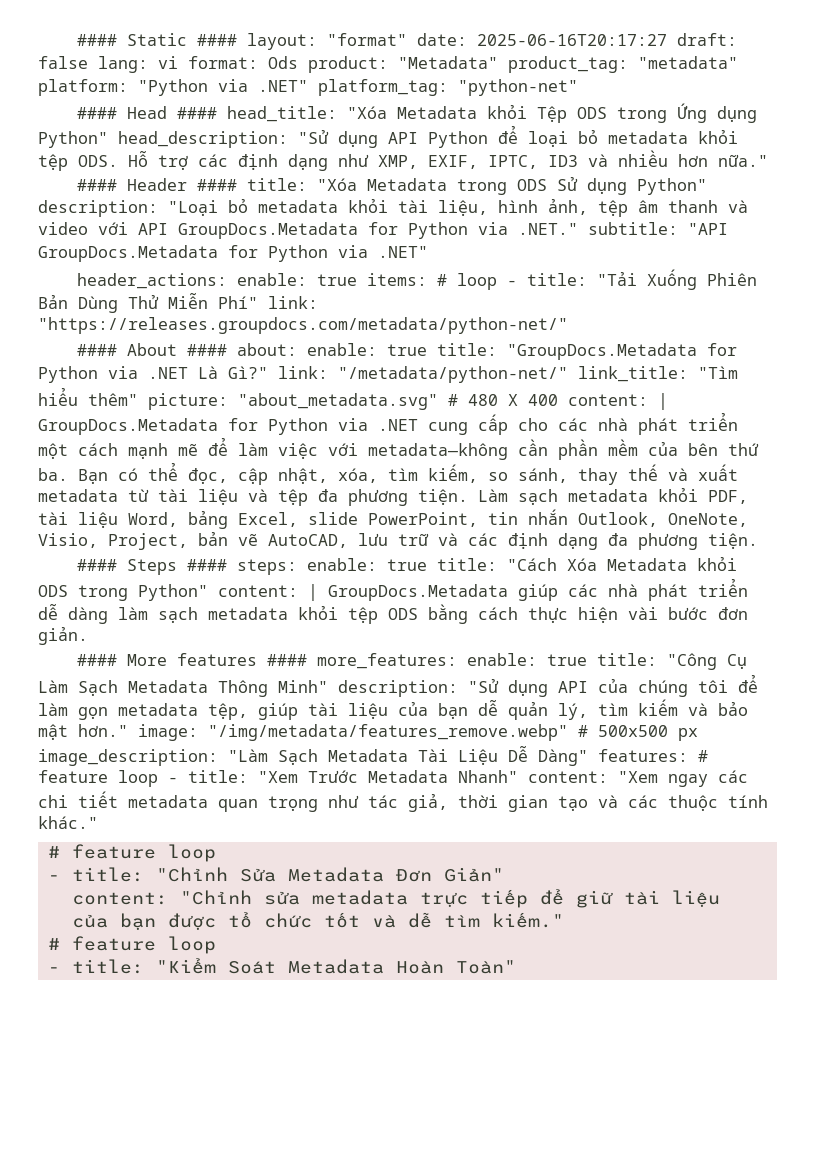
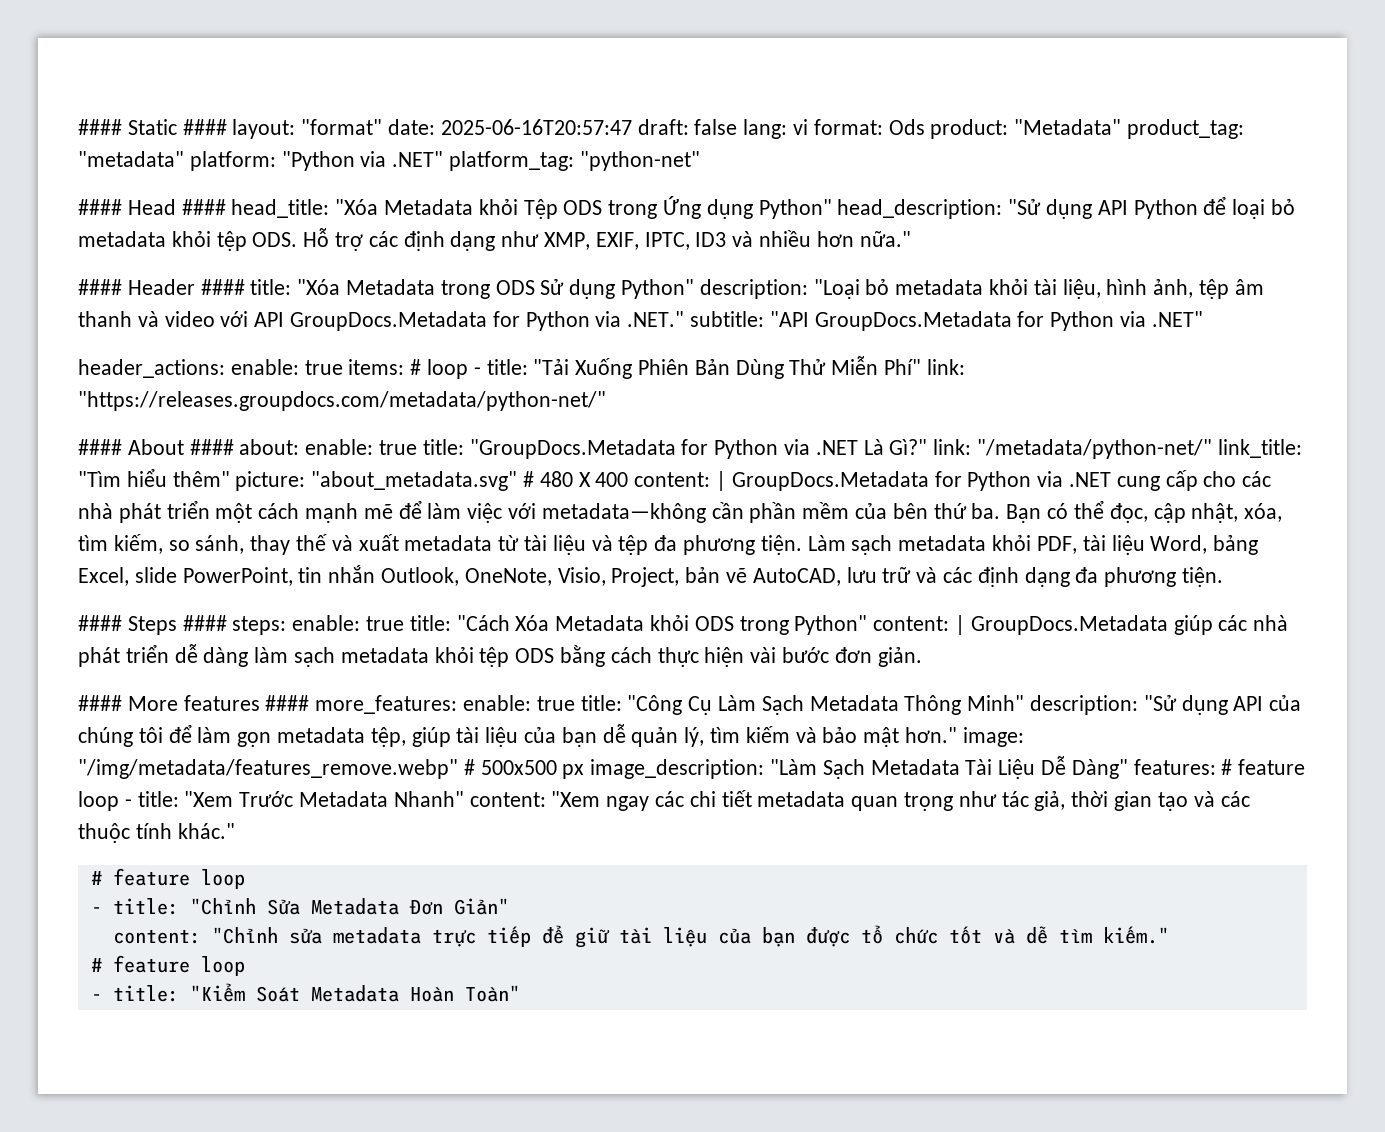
- #### Static #### layout: "format" date: 2025-06-16T20:17:27 draft: false lang: vi format: Ods product: "Metadata" product_tag: "metadata" platform: "Python via .NET" platform_tag: "python-net"
+ #### Static #### layout: "format" date: 2025-06-16T20:57:47 draft: false lang: vi format: Ods product: "Metadata" product_tag: "metadata" platform: "Python via .NET" platform_tag: "python-net"

